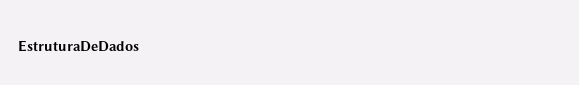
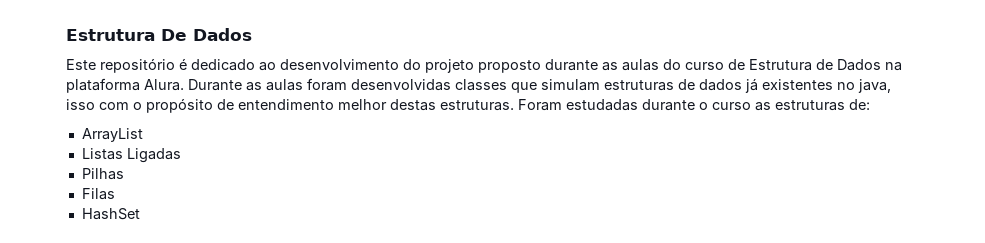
- EstruturaDeDados
+ Estrutura De Dados
+ Este repositório é dedicado ao desenvolvimento do projeto proposto durante as aulas do curso de Estrutura de Dados na plataforma Alura. Durante as aulas foram desenvolvidas classes que simulam estruturas de dados já existentes no java, isso com o propósito de entendimento melhor destas estruturas. Foram estudadas durante o curso as estruturas de:
+ ArrayList
+ Listas Ligadas
+ Pilhas
+ Filas
+ HashSet

